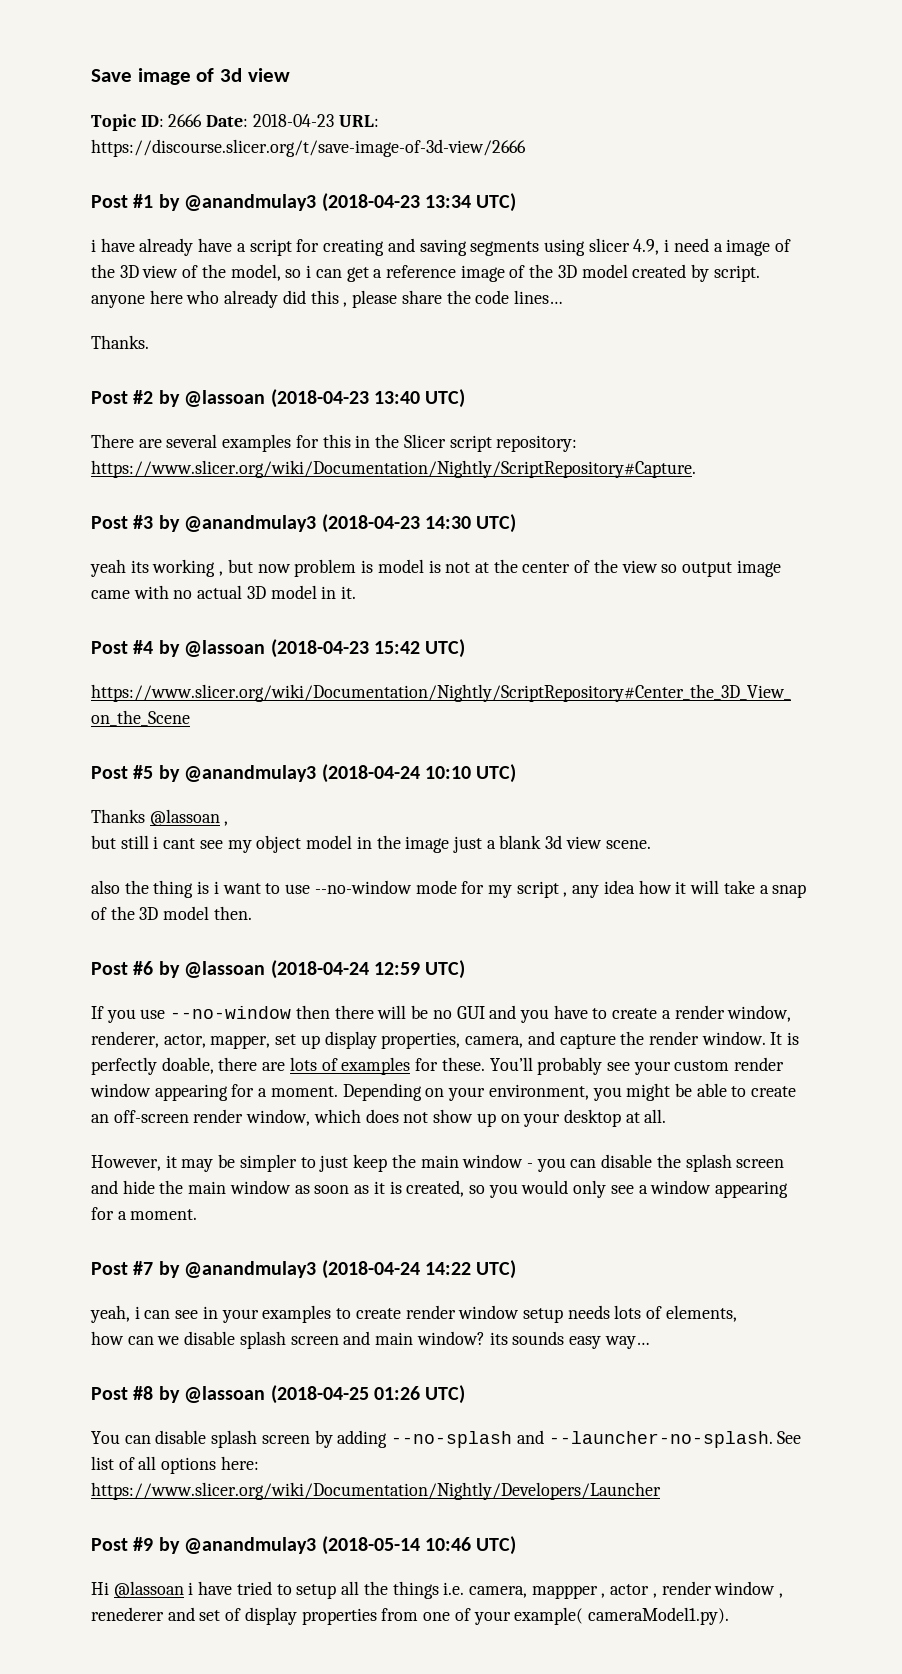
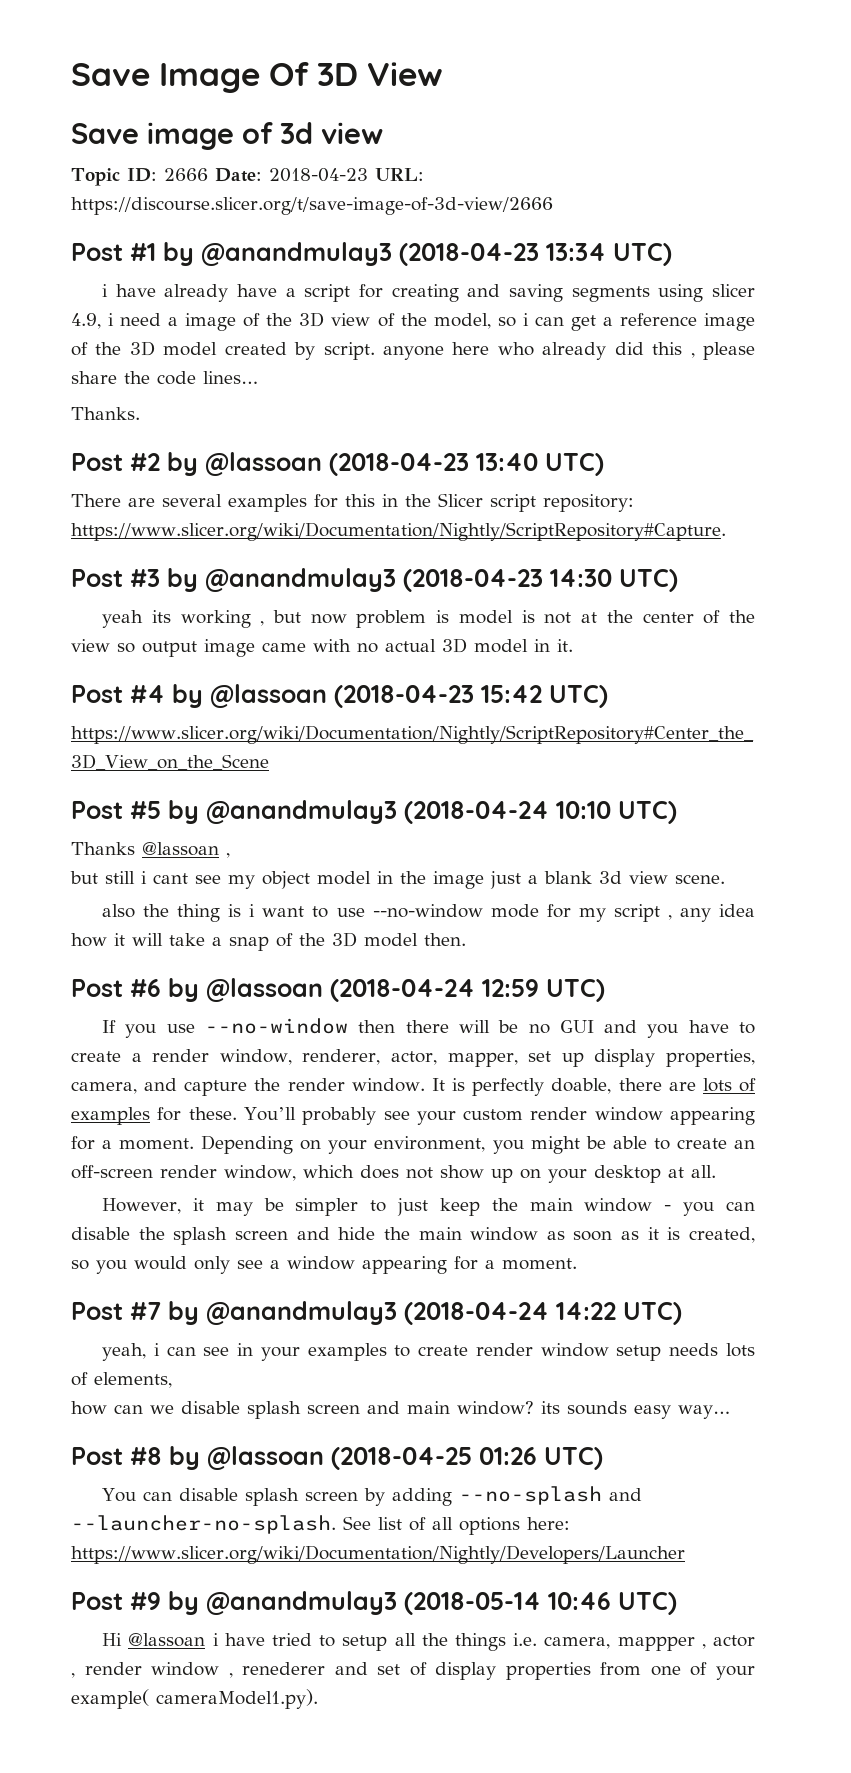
+ Save Image Of 3D View

